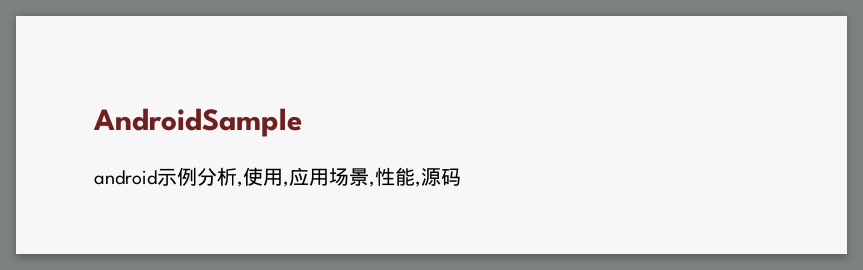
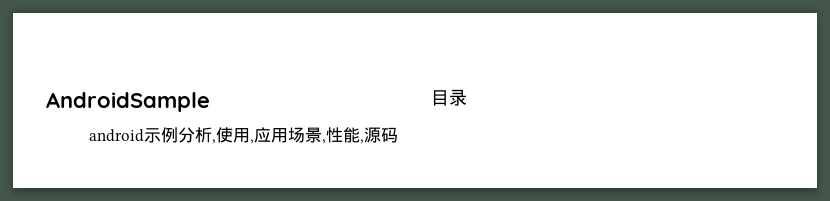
+ 目录

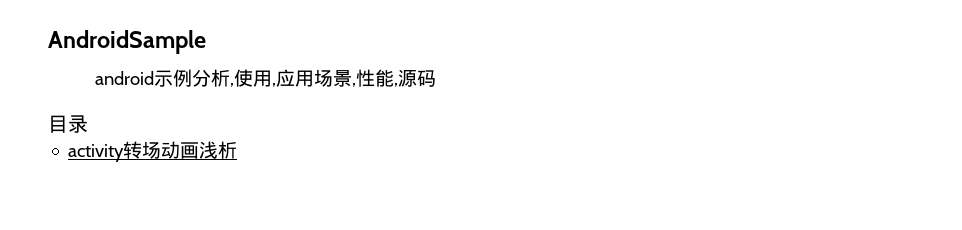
+ activity转场动画浅析

